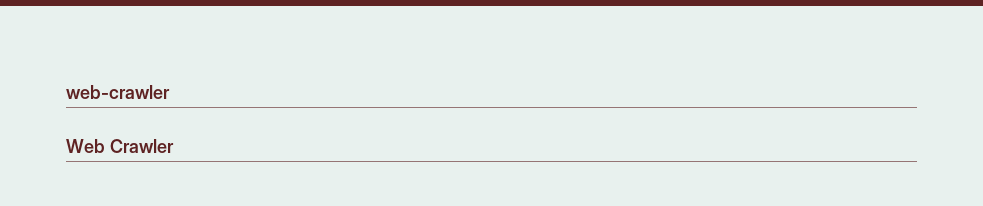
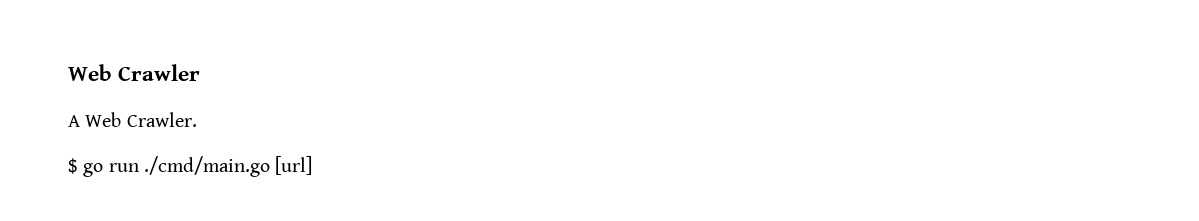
- web-crawler
+ A Web Crawler.
+ $ go run ./cmd/main.go [url]

